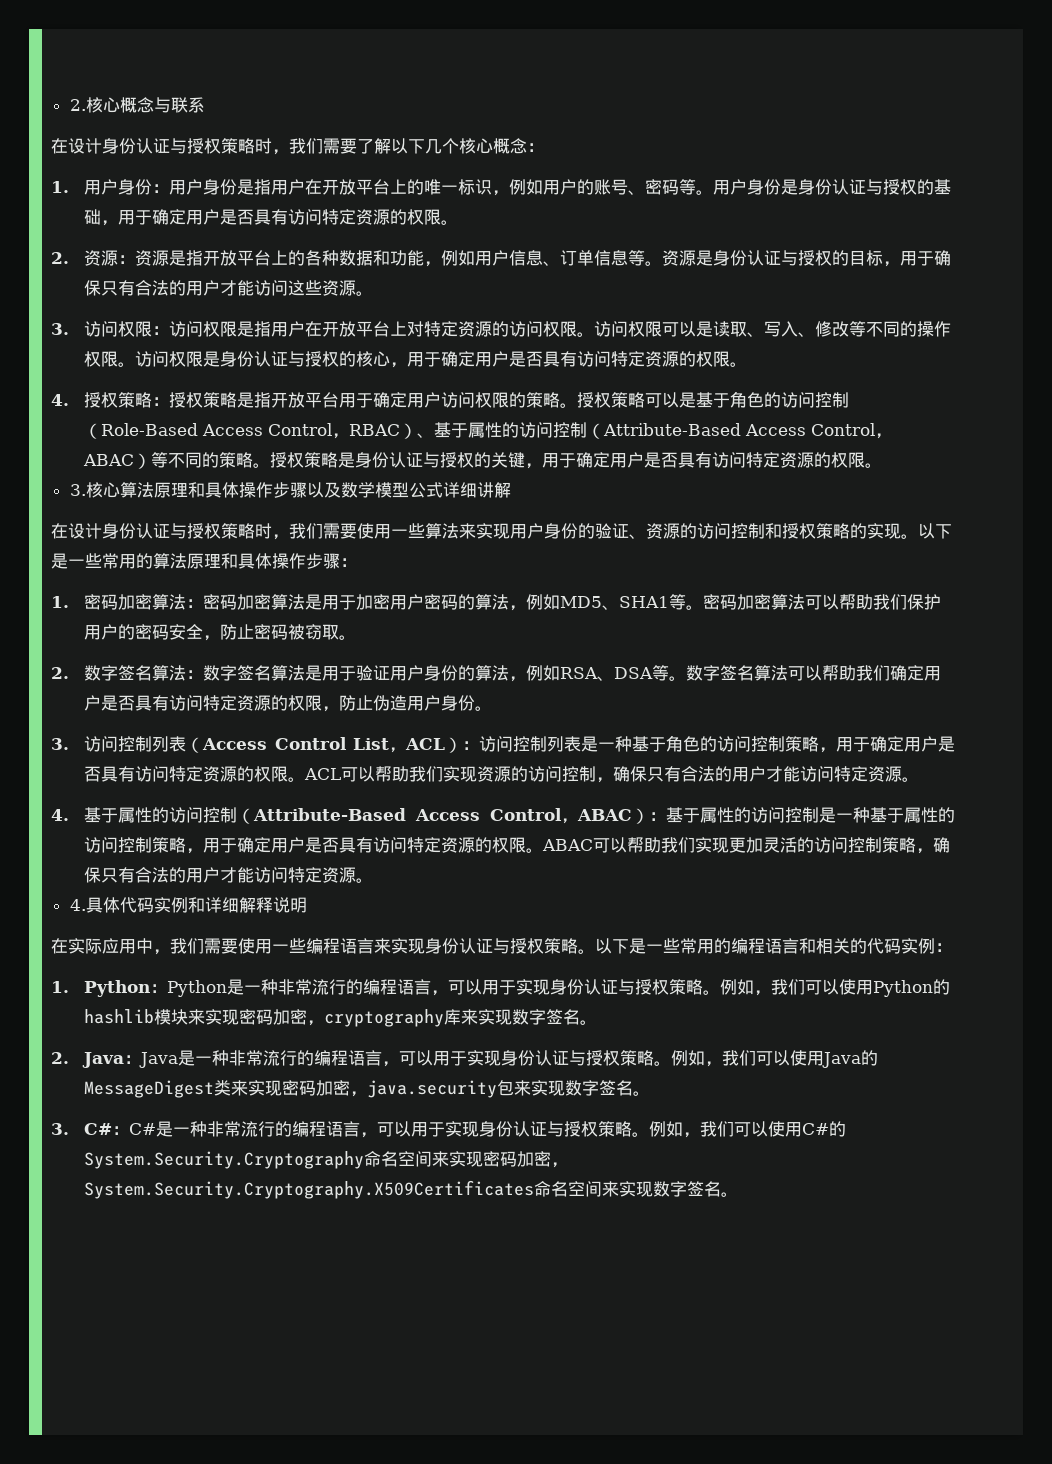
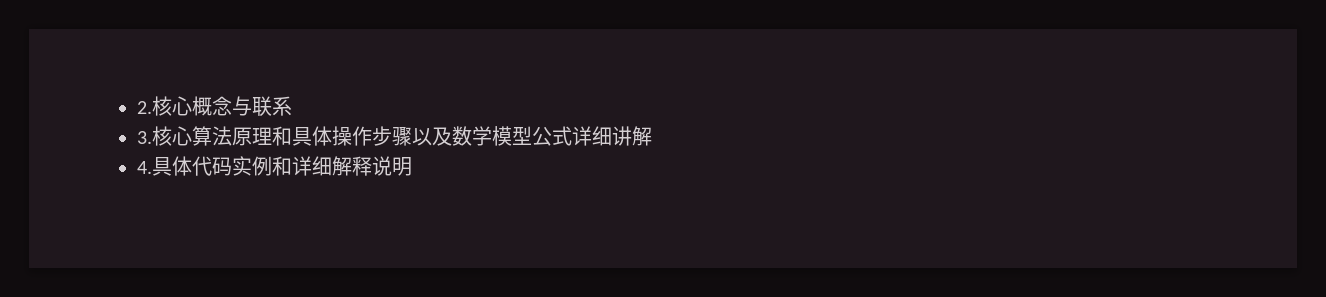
- 在设计身份认证与授权策略时，我们需要了解以下几个核心概念：
- 1.用户身份：用户身份是指用户在开放平台上的唯一标识，例如用户的账号、密码等。用户身份是身份认证与授权的基础，用于确定用户是否具有访问特定资源的权限。
- 2.资源：资源是指开放平台上的各种数据和功能，例如用户信息、订单信息等。资源是身份认证与授权的目标，用于确保只有合法的用户才能访问这些资源。
- 3.访问权限：访问权限是指用户在开放平台上对特定资源的访问权限。访问权限可以是读取、写入、修改等不同的操作权限。访问权限是身份认证与授权的核心，用于确定用户是否具有访问特定资源的权限。
- 4.授权策略：授权策略是指开放平台用于确定用户访问权限的策略。授权策略可以是基于角色的访问控制（Role-Based Access Control，RBAC）、基于属性的访问控制（Attribute-Based Access Control，ABAC）等不同的策略。授权策略是身份认证与授权的关键，用于确定用户是否具有访问特定资源的权限。
- 在设计身份认证与授权策略时，我们需要使用一些算法来实现用户身份的验证、资源的访问控制和授权策略的实现。以下是一些常用的算法原理和具体操作步骤：
- 1.密码加密算法：密码加密算法是用于加密用户密码的算法，例如MD5、SHA1等。密码加密算法可以帮助我们保护用户的密码安全，防止密码被窃取。
- 2.数字签名算法：数字签名算法是用于验证用户身份的算法，例如RSA、DSA等。数字签名算法可以帮助我们确定用户是否具有访问特定资源的权限，防止伪造用户身份。
- 3.访问控制列表（Access Control List，ACL）：访问控制列表是一种基于角色的访问控制策略，用于确定用户是否具有访问特定资源的权限。ACL可以帮助我们实现资源的访问控制，确保只有合法的用户才能访问特定资源。
- 4.基于属性的访问控制（Attribute-Based Access Control，ABAC）：基于属性的访问控制是一种基于属性的访问控制策略，用于确定用户是否具有访问特定资源的权限。ABAC可以帮助我们实现更加灵活的访问控制策略，确保只有合法的用户才能访问特定资源。
- 在实际应用中，我们需要使用一些编程语言来实现身份认证与授权策略。以下是一些常用的编程语言和相关的代码实例：
- 1. Python：Python是一种非常流行的编程语言，可以用于实现身份认证与授权策略。例如，我们可以使用Python的hashlib模块来实现密码加密，cryptography库来实现数字签名。
- 2. Java：Java是一种非常流行的编程语言，可以用于实现身份认证与授权策略。例如，我们可以使用Java的MessageDigest类来实现密码加密，java.security包来实现数字签名。
- 3. C#：C#是一种非常流行的编程语言，可以用于实现身份认证与授权策略。例如，我们可以使用C#的System.Security.Cryptography命名空间来实现密码加密，System.Security.Cryptography.X509Certificates命名空间来实现数字签名。

